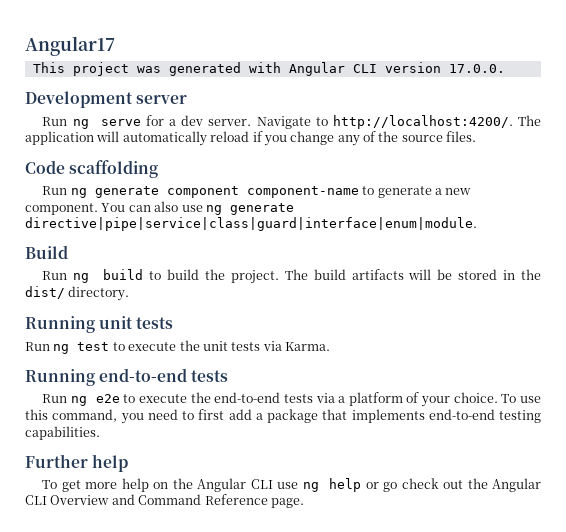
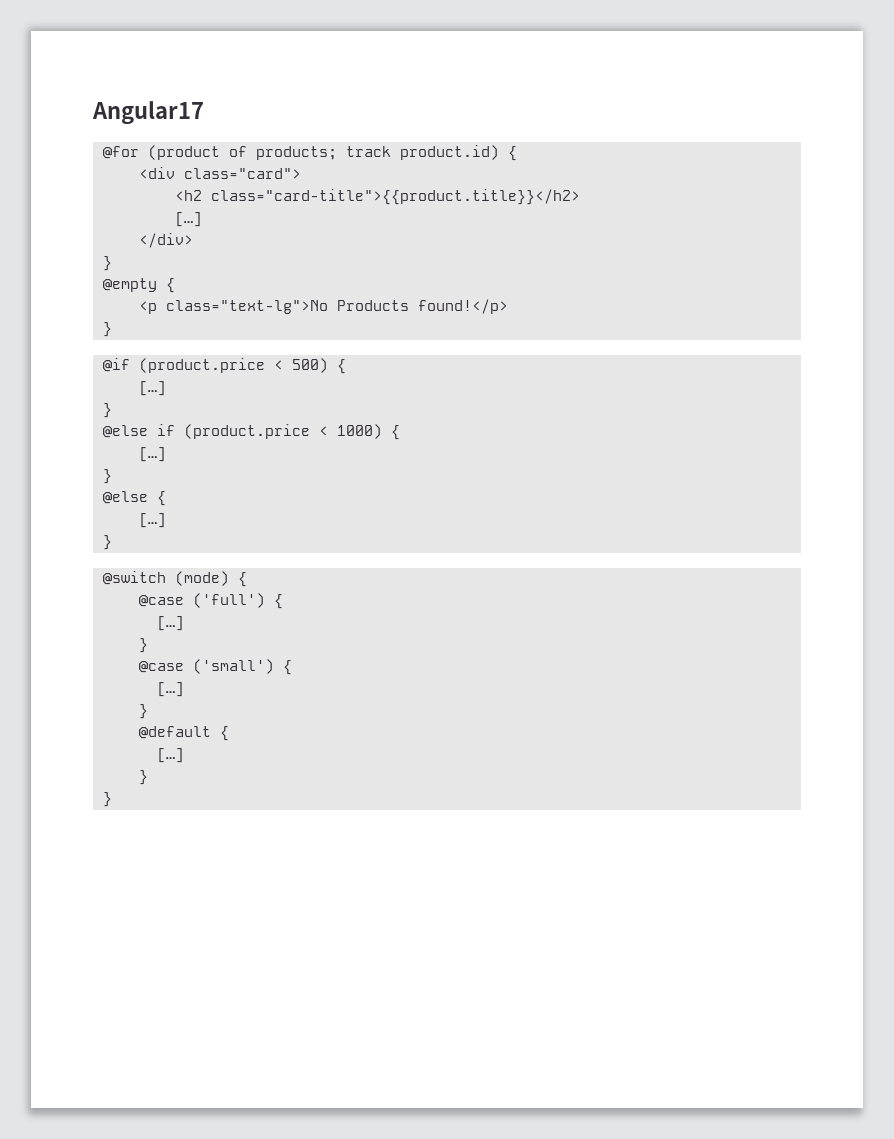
- This project was generated with Angular CLI version 17.0.0.
- Development server
- Run ng serve for a dev server. Navigate to http://localhost:4200/. The application will automatically reload if you change any of the source files.
- Code scaffolding
- Run ng generate component component-name to generate a new component. You can also use ng generate directive|pipe|service|class|guard|interface|enum|module.
- Build
- Run ng build to build the project. The build artifacts will be stored in the dist/ directory.
- Running unit tests
- Run ng test to execute the unit tests via Karma.
- Running end-to-end tests
- Run ng e2e to execute the end-to-end tests via a platform of your choice. To use this command, you need to first add a package that implements end-to-end testing capabilities.
- Further help
- To get more help on the Angular CLI use ng help or go check out the Angular CLI Overview and Command Reference page.
+ @for (product of products; track product.id) {
+ <div class="card">
+ <h2 class="card-title">{{product.title}}</h2>
+ […]
+ </div>
+ }
+ @empty {
+ <p class="text-lg">No Products found!</p>
+ }
+ @if (product.price < 500) {
+ […]
+ }
+ @else if (product.price < 1000) {
+ […]
+ }
+ @else {
+ […]
+ }
+ @switch (mode) {
+ @case ('full') {
+ […]
+ }
+ @case ('small') {
+ […]
+ }
+ @default {
+ […]
+ }
+ }

